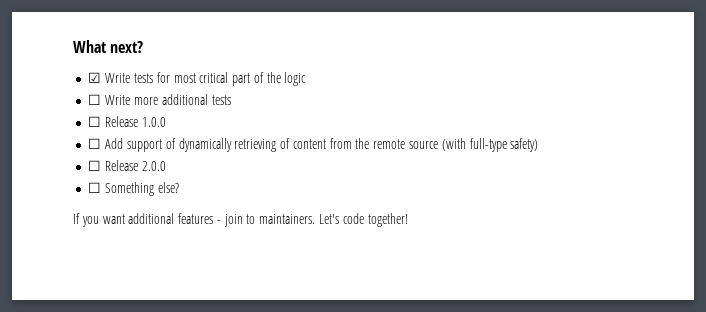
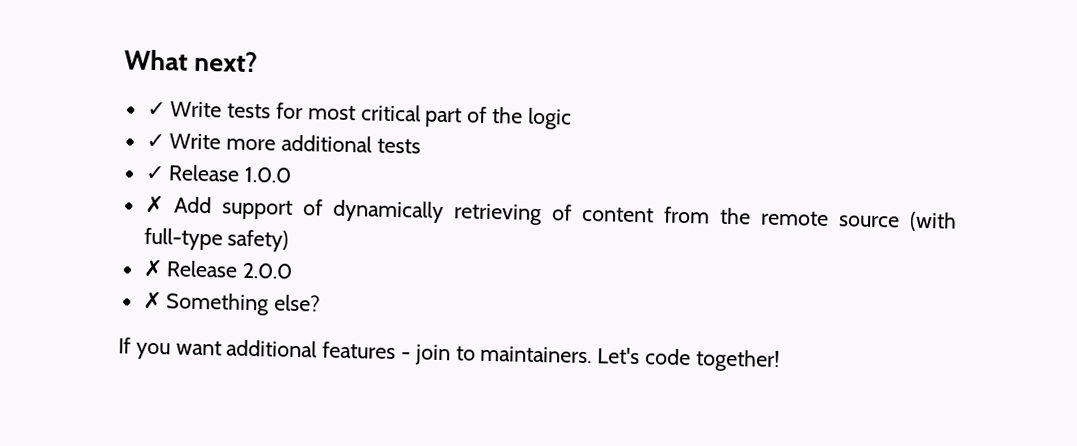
- ☑ Write tests for most critical part of the logic
+ ✓ Write tests for most critical part of the logic
- ☐ Write more additional tests
+ ✓ Write more additional tests
- ☐ Release 1.0.0
+ ✓ Release 1.0.0
- ☐ Add support of dynamically retrieving of content from the remote source (with full-type safety)
+ ✗ Add support of dynamically retrieving of content from the remote source (with full-type safety)
- ☐ Release 2.0.0
+ ✗ Release 2.0.0
- ☐ Something else?
+ ✗ Something else?

